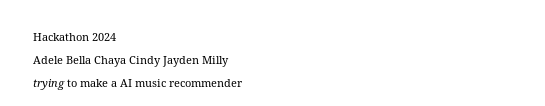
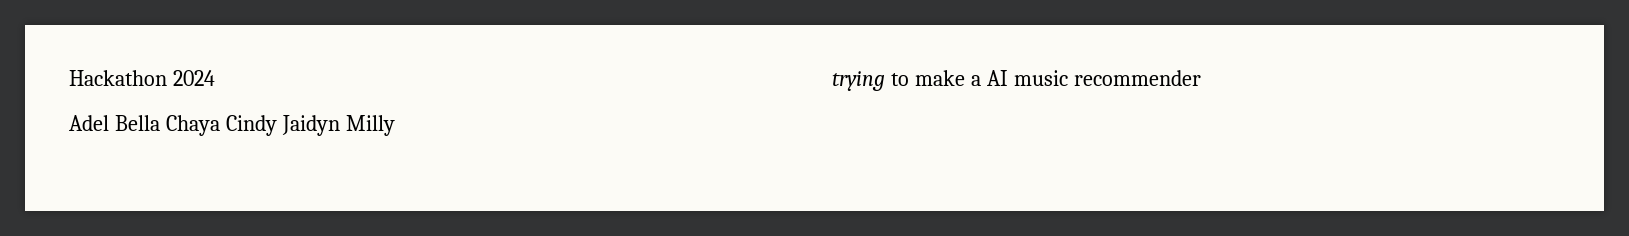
- Adele Bella Chaya Cindy Jayden Milly
+ Adel Bella Chaya Cindy Jaidyn Milly

